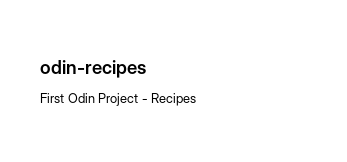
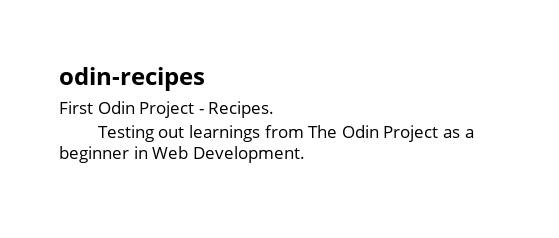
- First Odin Project - Recipes
+ First Odin Project - Recipes.
+ Testing out learnings from The Odin Project as a beginner in Web Development.

